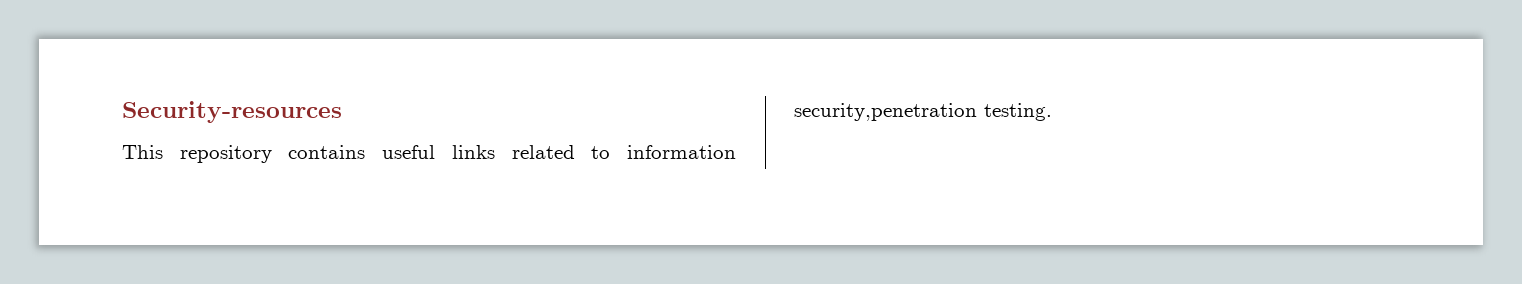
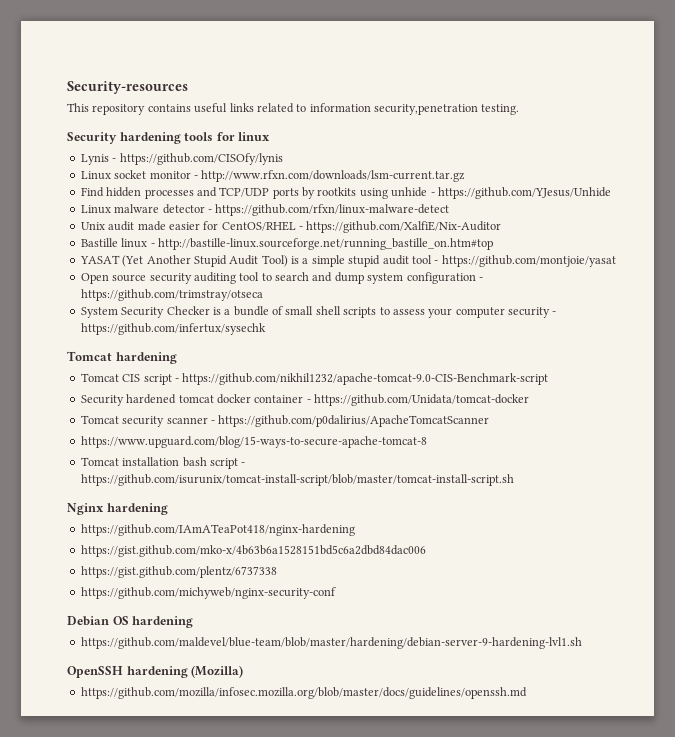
+ Security hardening tools for linux
+ Lynis - https://github.com/CISOfy/lynis
+ Linux socket monitor - http://www.rfxn.com/downloads/lsm-current.tar.gz
+ Find hidden processes and TCP/UDP ports by rootkits using unhide - https://github.com/YJesus/Unhide
+ Linux malware detector - https://github.com/rfxn/linux-malware-detect
+ Unix audit made easier for CentOS/RHEL - https://github.com/XalfiE/Nix-Auditor
+ Bastille linux - http://bastille-linux.sourceforge.net/running_bastille_on.htm#top
+ YASAT (Yet Another Stupid Audit Tool) is a simple stupid audit tool - https://github.com/montjoie/yasat
+ Open source security auditing tool to search and dump system configuration - https://github.com/trimstray/otseca
+ System Security Checker is a bundle of small shell scripts to assess your computer security - https://github.com/infertux/sysechk
+ Tomcat hardening
+ Tomcat CIS script - https://github.com/nikhil1232/apache-tomcat-9.0-CIS-Benchmark-script
+ Security hardened tomcat docker container - https://github.com/Unidata/tomcat-docker
+ Tomcat security scanner - https://github.com/p0dalirius/ApacheTomcatScanner
+ https://www.upguard.com/blog/15-ways-to-secure-apache-tomcat-8
+ Tomcat installation bash script - https://github.com/isurunix/tomcat-install-script/blob/master/tomcat-install-script.sh
+ Nginx hardening
+ https://github.com/IAmATeaPot418/nginx-hardening
+ https://gist.github.com/mko-x/4b63b6a1528151bd5c6a2dbd84dac006
+ https://gist.github.com/plentz/6737338
+ https://github.com/michyweb/nginx-security-conf
+ Debian OS hardening
+ https://github.com/maldevel/blue-team/blob/master/hardening/debian-server-9-hardening-lvl1.sh
+ OpenSSH hardening (Mozilla)
+ https://github.com/mozilla/infosec.mozilla.org/blob/master/docs/guidelines/openssh.md

